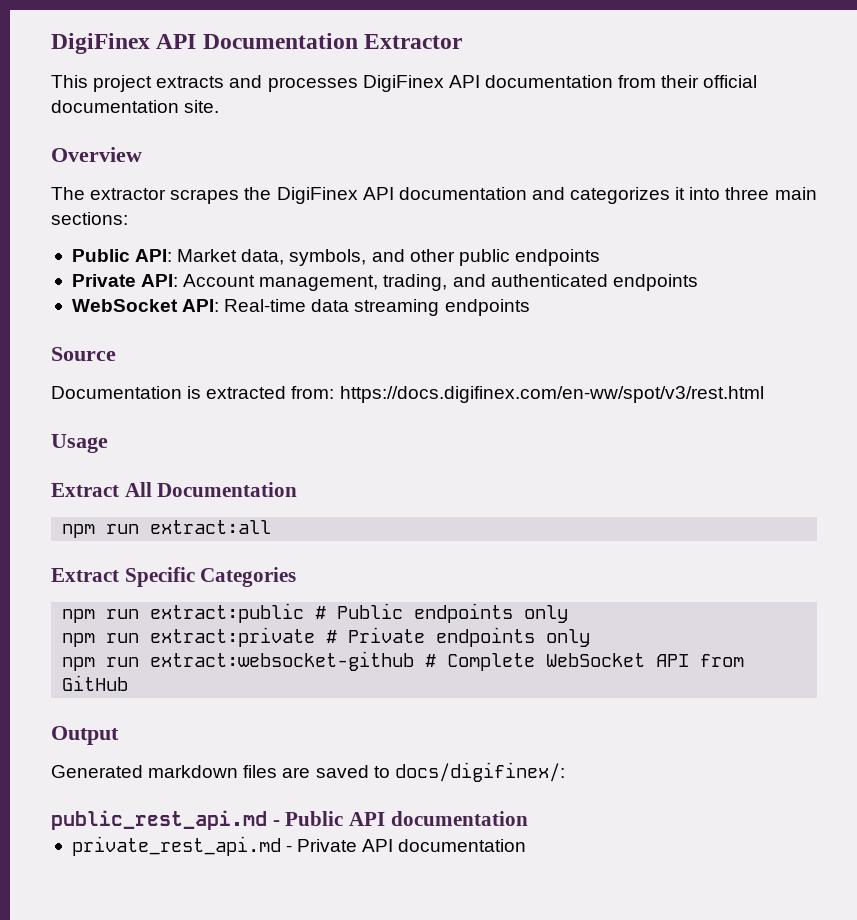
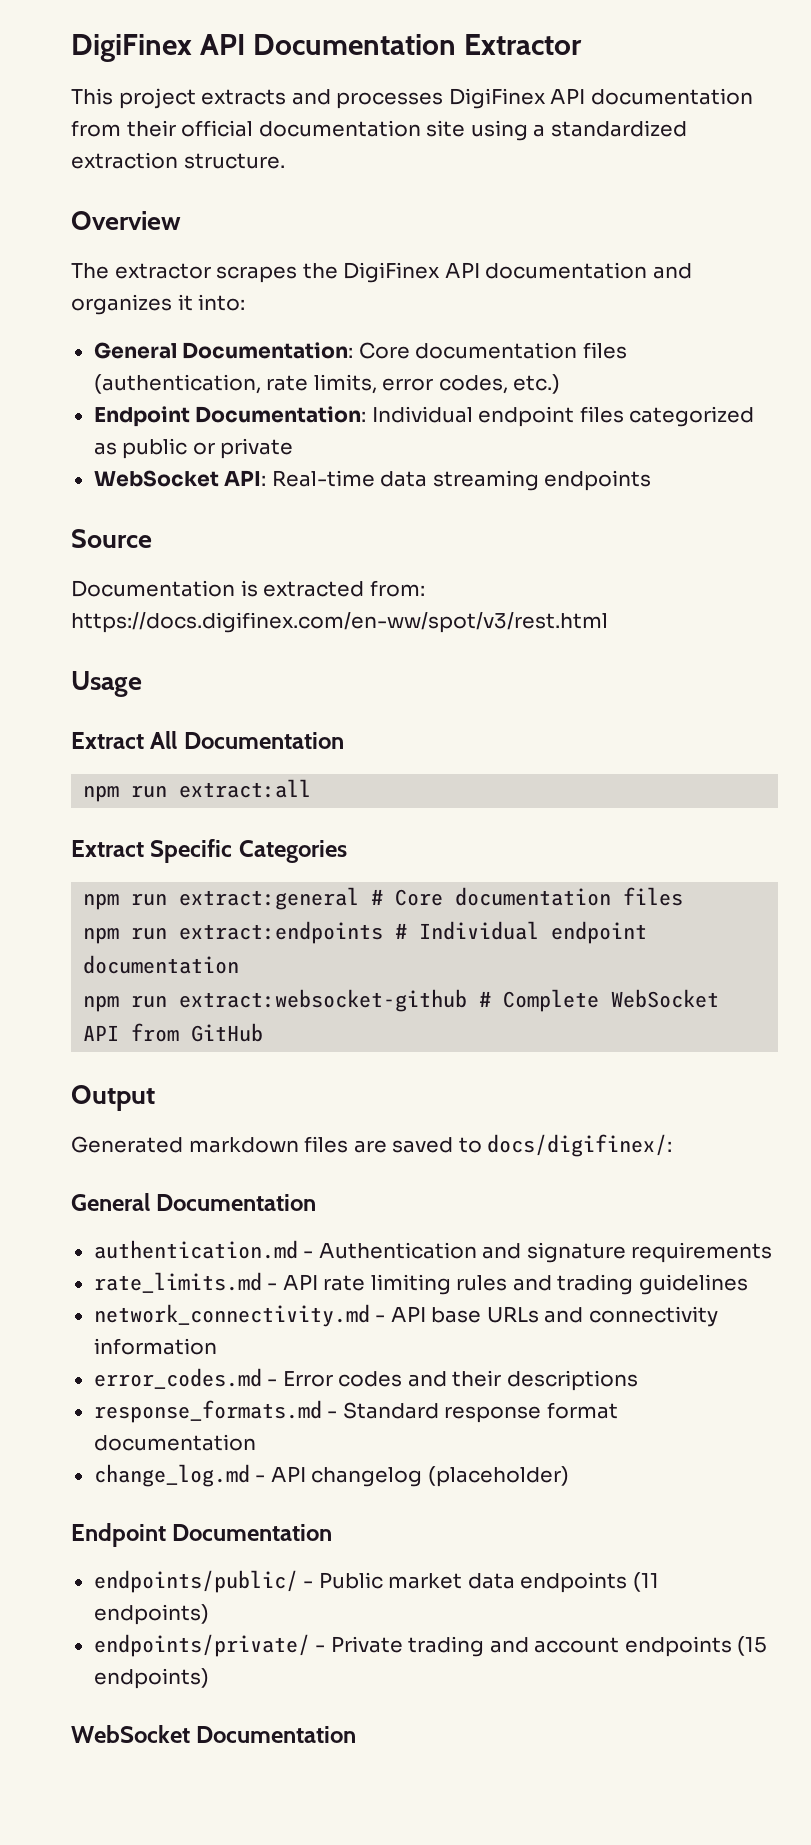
- This project extracts and processes DigiFinex API documentation from their official documentation site.
+ This project extracts and processes DigiFinex API documentation from their official documentation site using a standardized extraction structure.
- The extractor scrapes the DigiFinex API documentation and categorizes it into three main sections:
- Public API: Market data, symbols, and other public endpoints
- Private API: Account management, trading, and authenticated endpoints
+ The extractor scrapes the DigiFinex API documentation and organizes it into:
+ General Documentation: Core documentation files (authentication, rate limits, error codes, etc.)
+ Endpoint Documentation: Individual endpoint files categorized as public or private
- npm run extract:public # Public endpoints only
- npm run extract:private # Private endpoints only
+ npm run extract:general # Core documentation files
+ npm run extract:endpoints # Individual endpoint documentation
- public_rest_api.md - Public API documentation
- private_rest_api.md - Private API documentation
+ General Documentation
+ authentication.md - Authentication and signature requirements
+ rate_limits.md - API rate limiting rules and trading guidelines
+ network_connectivity.md - API base URLs and connectivity information
+ error_codes.md - Error codes and their descriptions
+ response_formats.md - Standard response format documentation
+ change_log.md - API changelog (placeholder)
+ Endpoint Documentation
+ endpoints/public/ - Public market data endpoints (11 endpoints)
+ endpoints/private/ - Private trading and account endpoints (15 endpoints)
+ WebSocket Documentation

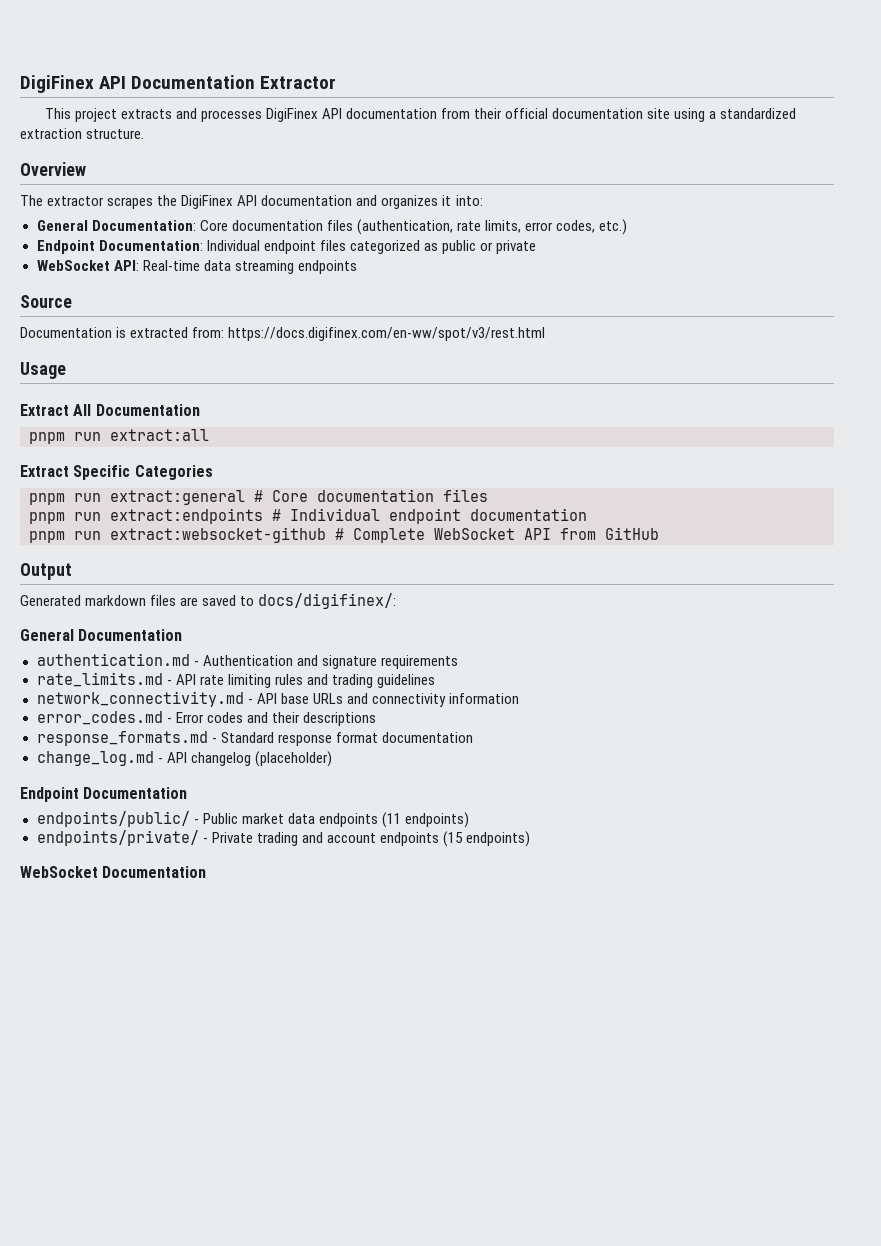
- npm run extract:all
+ pnpm run extract:all
- npm run extract:general # Core documentation files
+ pnpm run extract:general # Core documentation files
- npm run extract:endpoints # Individual endpoint documentation
+ pnpm run extract:endpoints # Individual endpoint documentation
- npm run extract:websocket-github # Complete WebSocket API from GitHub
+ pnpm run extract:websocket-github # Complete WebSocket API from GitHub

